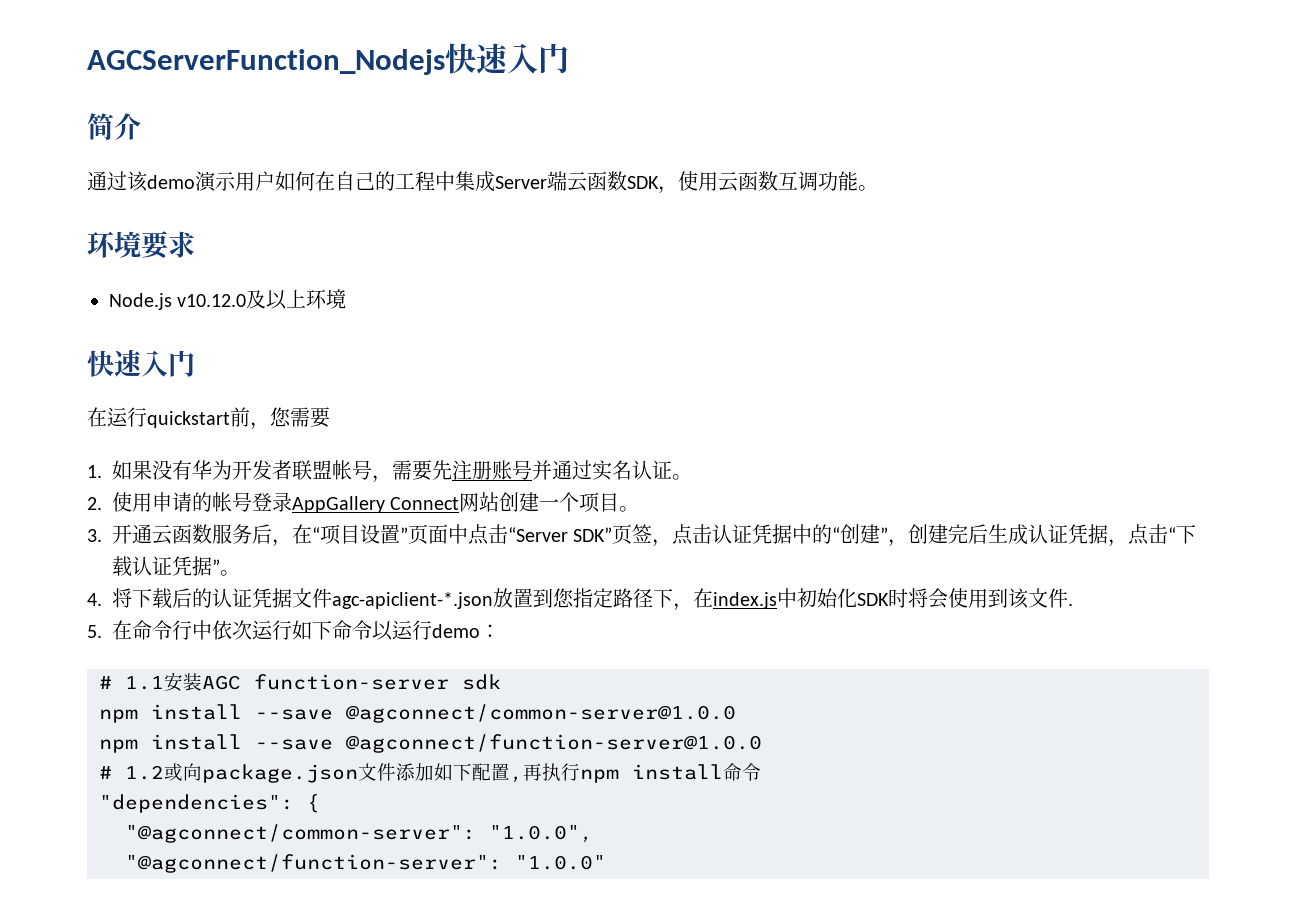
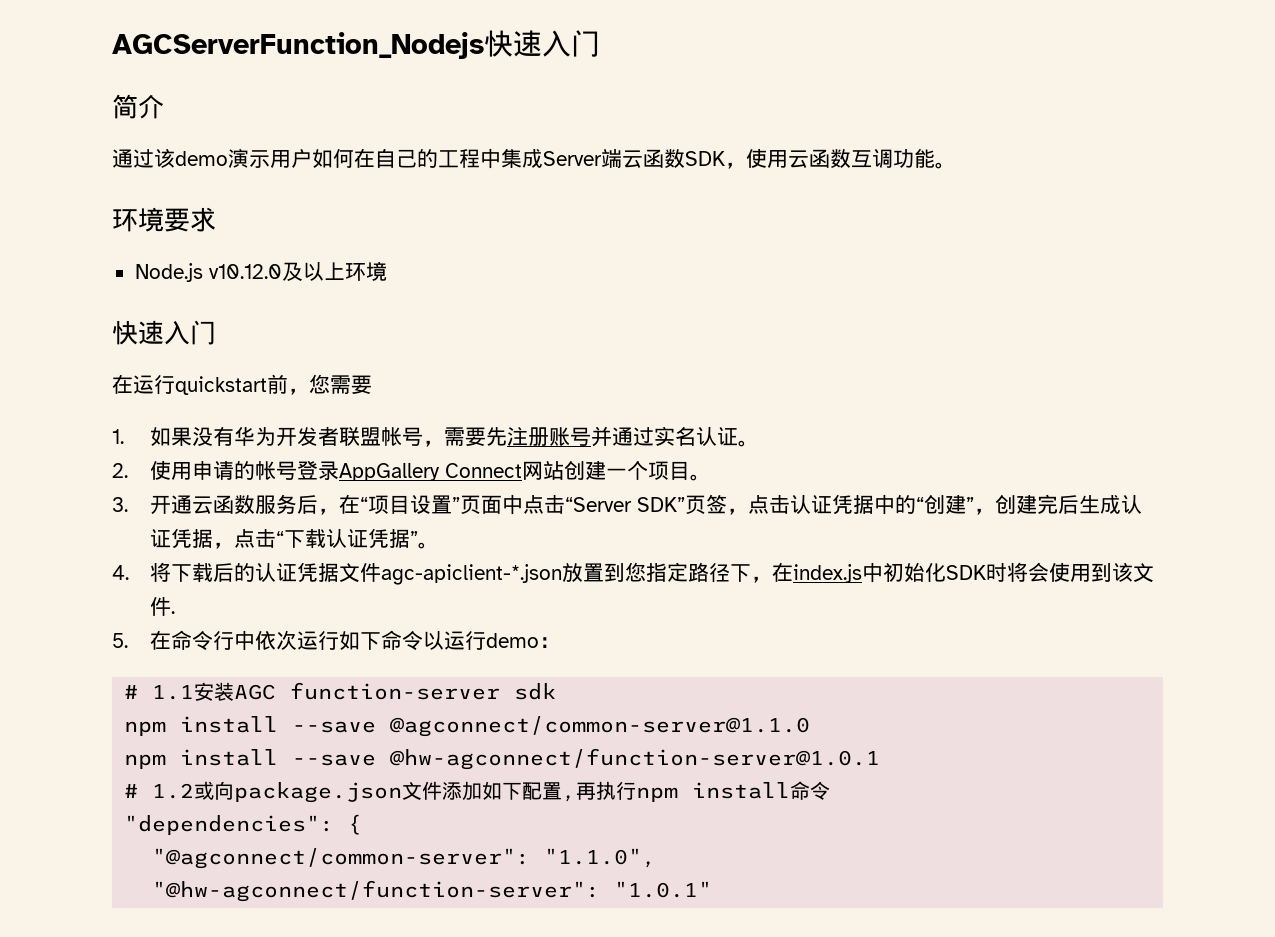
- npm install --save @agconnect/common-server@1.0.0
- npm install --save @agconnect/function-server@1.0.0
+ npm install --save @agconnect/common-server@1.1.0
+ npm install --save @hw-agconnect/function-server@1.0.1
- "@agconnect/common-server": "1.0.0",
- "@agconnect/function-server": "1.0.0"
+ "@agconnect/common-server": "1.1.0",
+ "@hw-agconnect/function-server": "1.0.1"

